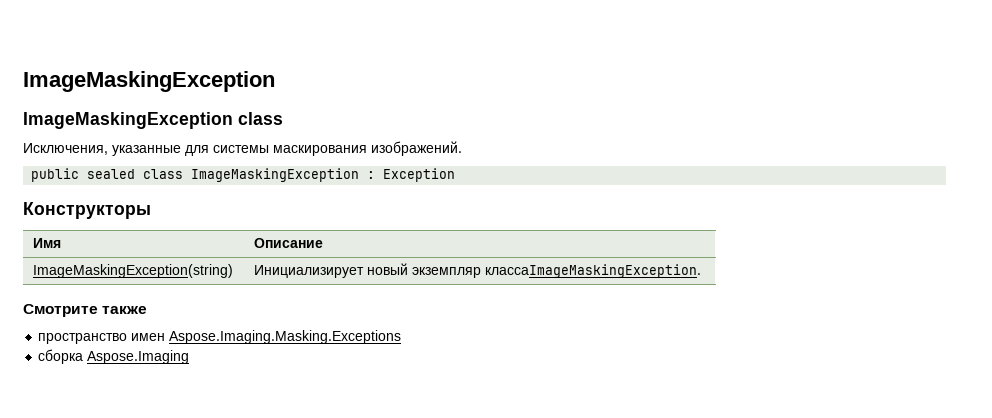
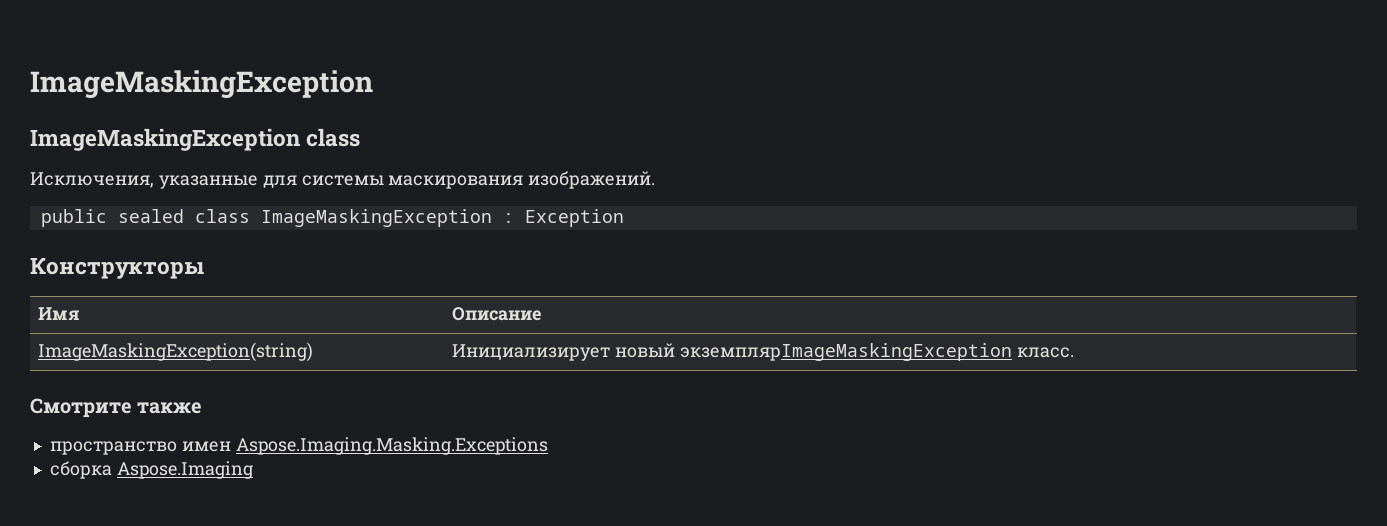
- ImageMaskingException(string) | Инициализирует новый экземпляр классаImageMaskingException.
+ ImageMaskingException(string) | Инициализирует новый экземплярImageMaskingException класс.

